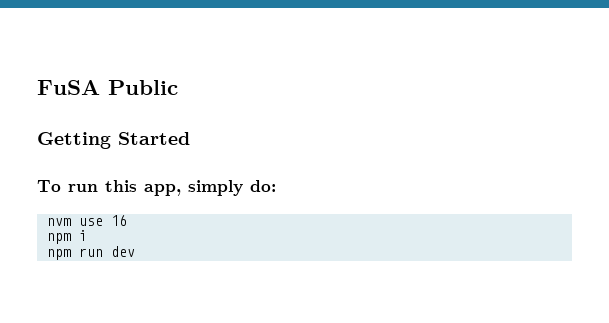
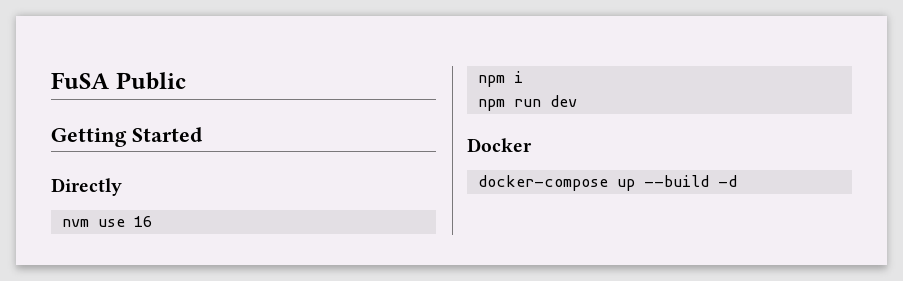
- To run this app, simply do:
+ Directly
+ Docker
+ docker-compose up --build -d

